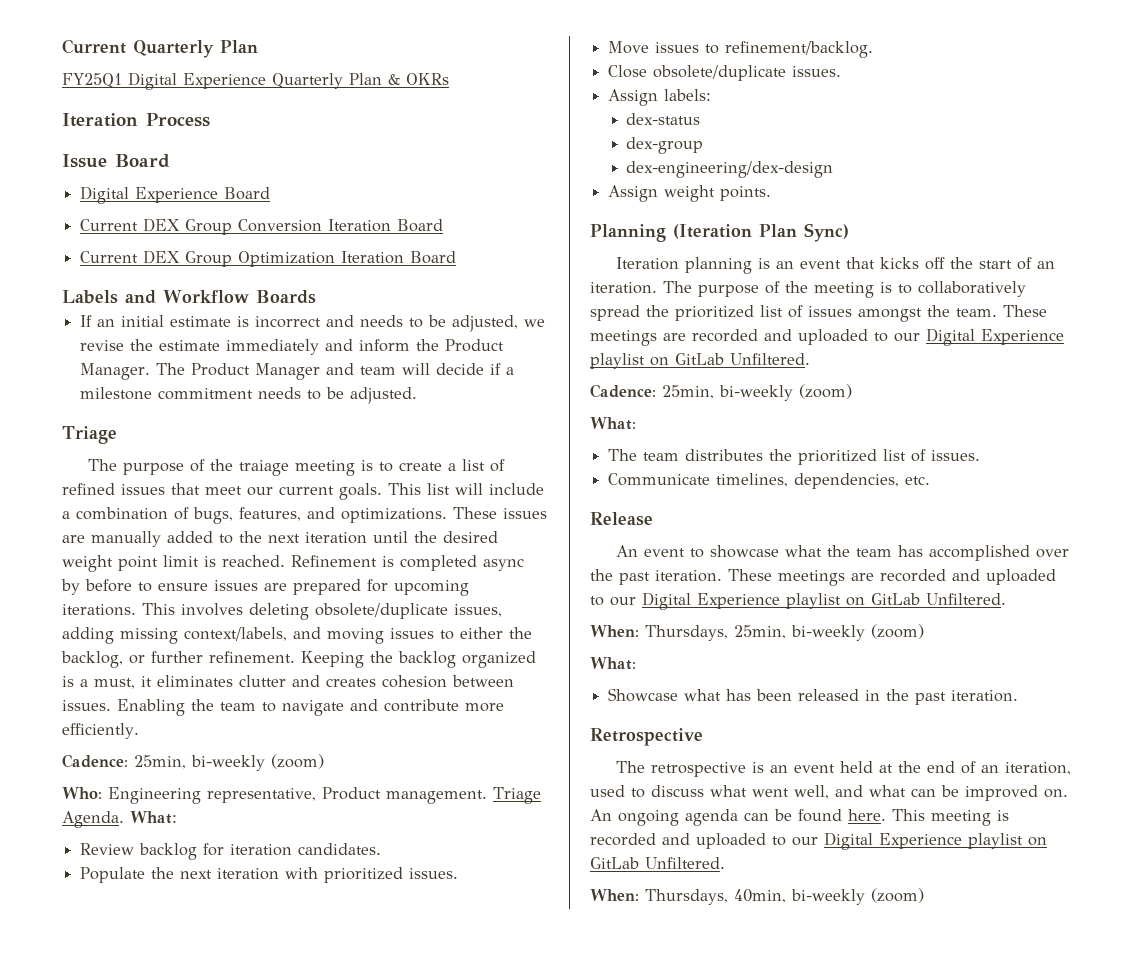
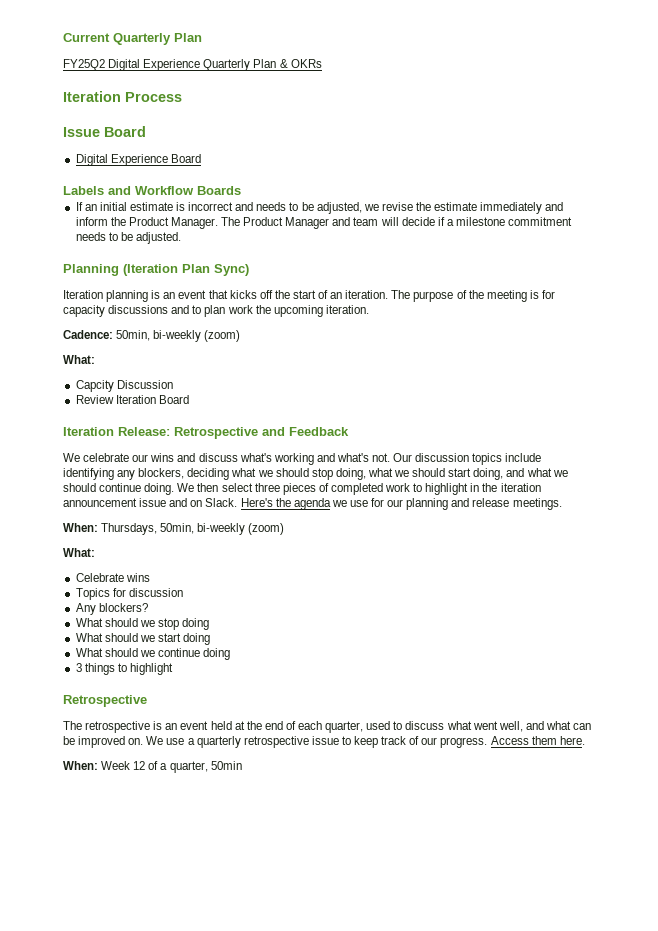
- FY25Q1 Digital Experience Quarterly Plan & OKRs
+ FY25Q2 Digital Experience Quarterly Plan & OKRs
- Current DEX Group Conversion Iteration Board
- Current DEX Group Optimization Iteration Board
  The Product Manager and team will decide if a milestone commitment needs to be adjusted.
- Triage
- The purpose of the traiage meeting is to create a list of refined issues that meet our current goals. This list will include a combination of bugs, features, and optimizations. These issues are manually added to the next iteration until the desired weight point limit is reached. Refinement is completed async by before to ensure issues are prepared for upcoming iterations. This involves deleting obsolete/duplicate issues, adding missing context/labels, and moving issues to either the backlog, or further refinement. Keeping the backlog organized is a must, it eliminates clutter and creates cohesion between issues. Enabling the team to navigate and contribute more efficiently.
- Cadence: 25min, bi-weekly (zoom)
- Who: Engineering representative, Product management. Triage Agenda. What:
- Review backlog for iteration candidates.
- Populate the next iteration with prioritized issues.
- Move issues to refinement/backlog.
- Close obsolete/duplicate issues.
- Assign labels:
- dex-status
- dex-group
- dex-engineering/dex-design
- Assign weight points.
- The purpose of the meeting is to collaboratively spread the prioritized list of issues amongst the team. These meetings are recorded and uploaded to our Digital Experience playlist on GitLab Unfiltered.
- Cadence: 25min, bi-weekly (zoom)
+ The purpose of the meeting is for capacity discussions and to plan work the upcoming iteration.
+ Cadence: 50min, bi-weekly (zoom)
  What:
- The team distributes the prioritized list of issues.
- Communicate timelines, dependencies, etc.
- Release
- An event to showcase what the team has accomplished over the past iteration. These meetings are recorded and uploaded to our Digital Experience playlist on GitLab Unfiltered.
- When: Thursdays, 25min, bi-weekly (zoom)
+ Capcity Discussion
+ Review Iteration Board
+ Iteration Release: Retrospective and Feedback
+ We celebrate our wins and discuss what's working and what's not. Our discussion topics include identifying any blockers, deciding what we should stop doing, what we should start doing, and what we should continue doing. We then select three pieces of completed work to highlight in the iteration announcement issue and on Slack. Here's the agenda we use for our planning and release meetings.
+ When: Thursdays, 50min, bi-weekly (zoom)
  What:
- Showcase what has been released in the past iteration.
+ Celebrate wins
+ Topics for discussion
+ Any blockers?
+ What should we stop doing
+ What should we start doing
+ What should we continue doing
+ 3 things to highlight
- The retrospective is an event held at the end of an iteration, used to discuss what went well, and what can be improved on.
+ The retrospective is an event held at the end of each quarter, used to discuss what went well, and what can be improved on.
- An ongoing agenda can be found here. This meeting is recorded and uploaded to our Digital Experience playlist on GitLab Unfiltered.
- When: Thursdays, 40min, bi-weekly (zoom)
+ We use a quarterly retrospective issue to keep track of our progress. Access them here.
+ When: Week 12 of a quarter, 50min

